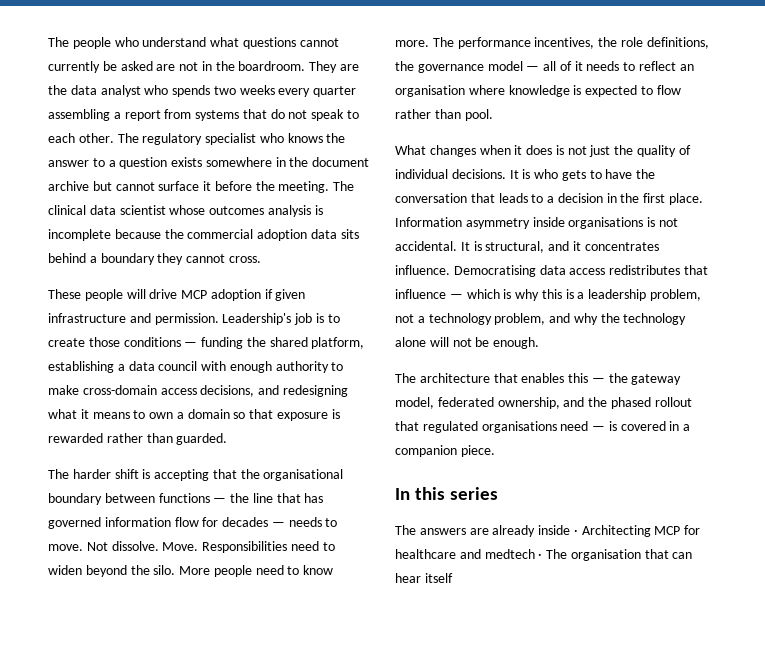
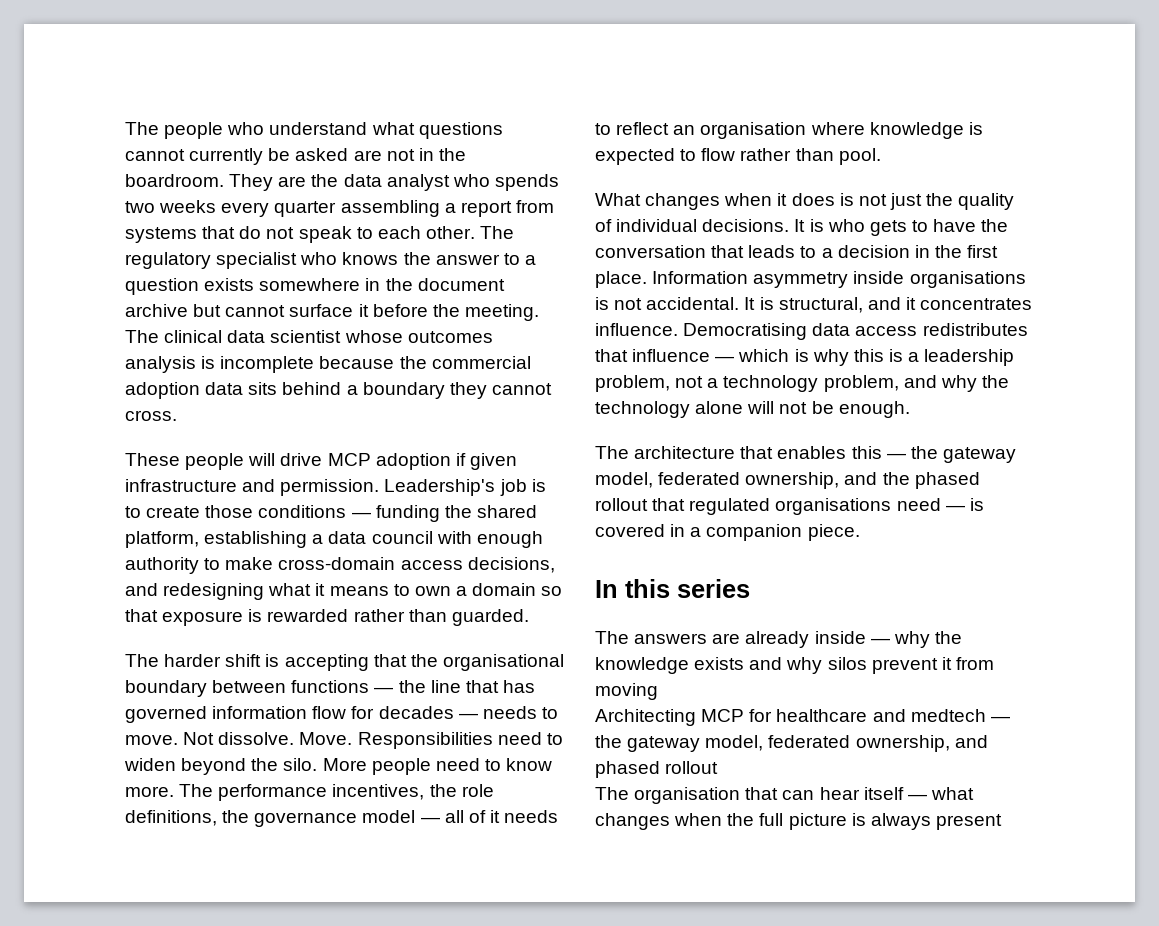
- The answers are already inside · Architecting MCP for healthcare and medtech · The organisation that can hear itself
+ The answers are already inside — why the knowledge exists and why silos prevent it from moving
+ Architecting MCP for healthcare and medtech — the gateway model, federated ownership, and phased rollout
+ The organisation that can hear itself — what changes when the full picture is always present

